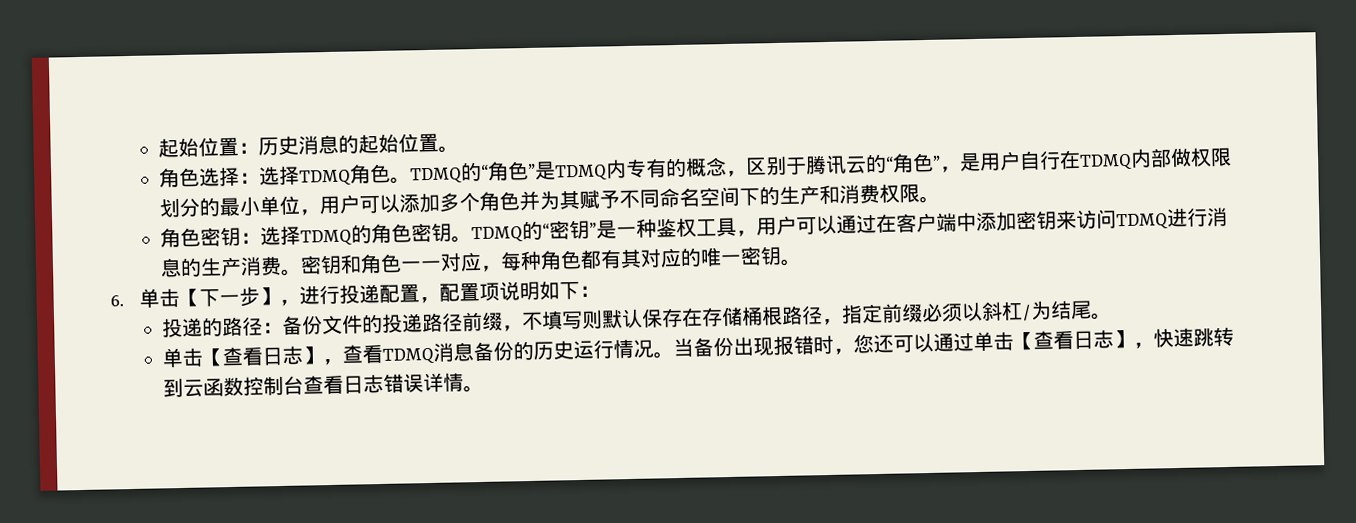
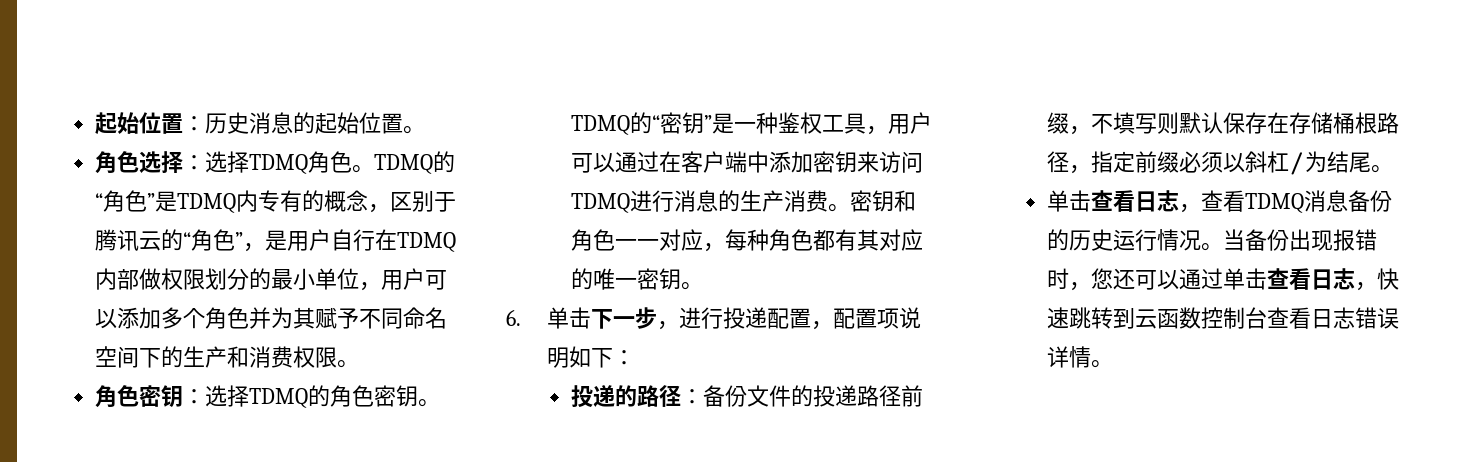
- 6.单击【下一步】，进行投递配置，配置项说明如下：
+ 6.单击下一步，进行投递配置，配置项说明如下：
- 单击【查看日志】，查看TDMQ消息备份的历史运行情况。
+ 单击查看日志，查看TDMQ消息备份的历史运行情况。
- 当备份出现报错时，您还可以通过单击【查看日志】，快速跳转到云函数控制台查看日志错误详情。
+ 当备份出现报错时，您还可以通过单击查看日志，快速跳转到云函数控制台查看日志错误详情。

